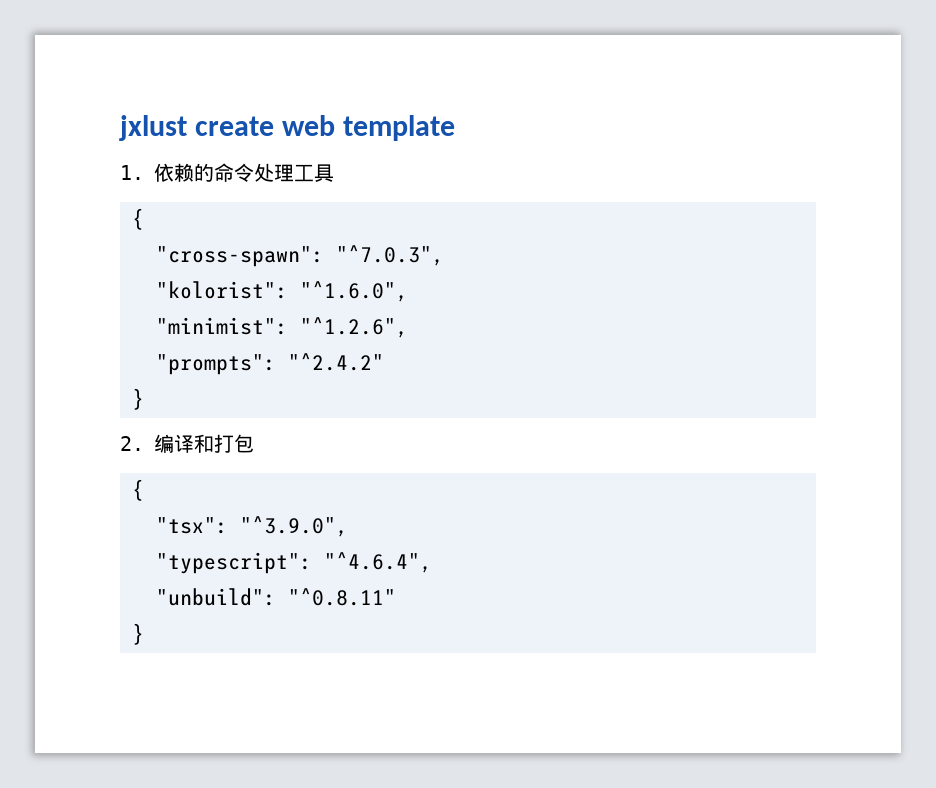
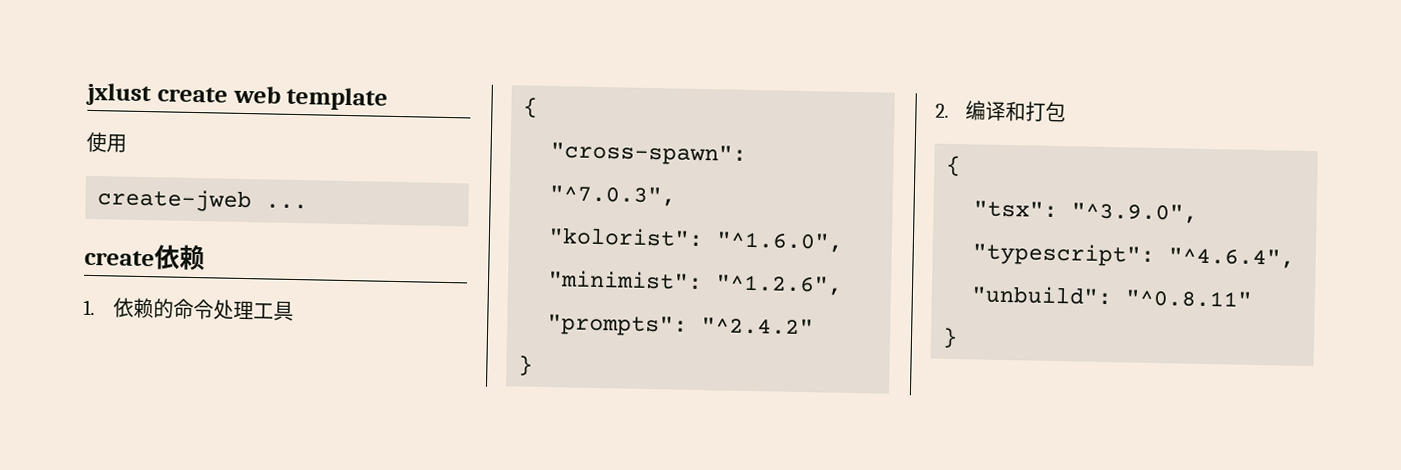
+ 使用
+ create-jweb ...
+ create依赖

